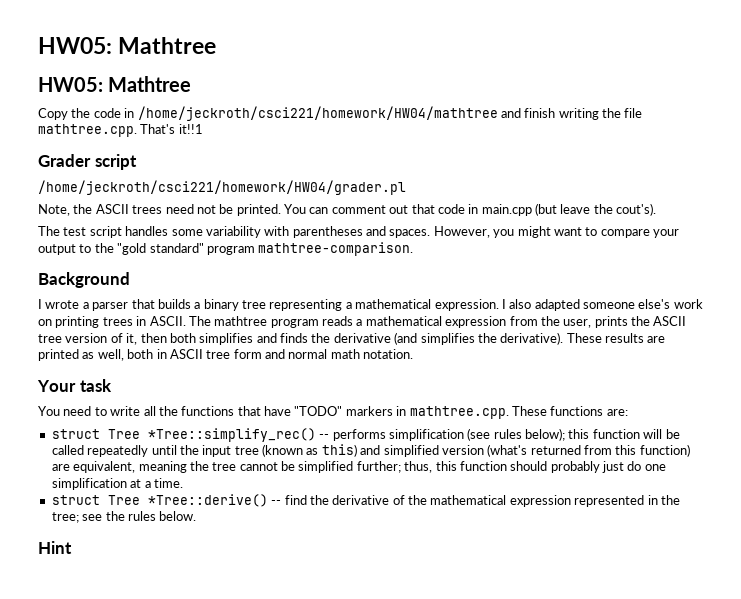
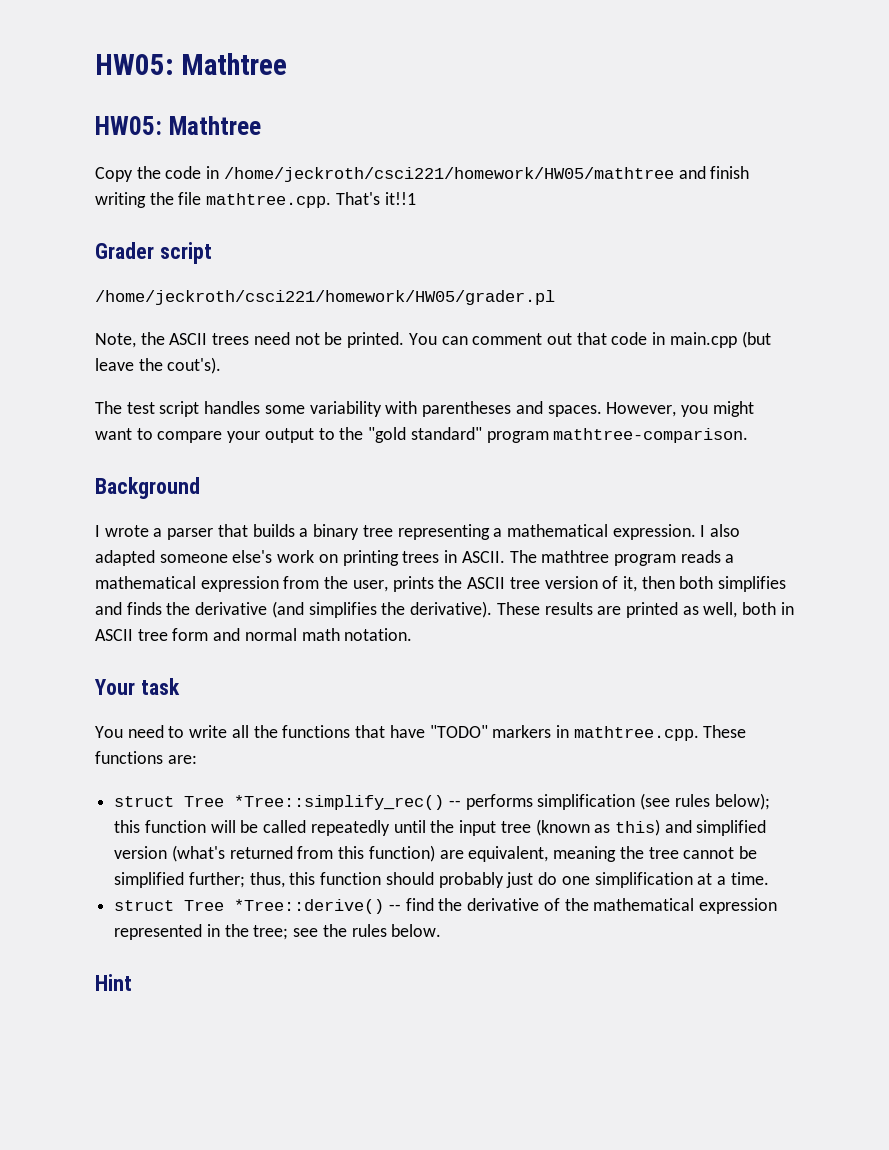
- Copy the code in /home/jeckroth/csci221/homework/HW04/mathtree and finish writing the file mathtree.cpp. That's it!!1
+ Copy the code in /home/jeckroth/csci221/homework/HW05/mathtree and finish writing the file mathtree.cpp. That's it!!1
- /home/jeckroth/csci221/homework/HW04/grader.pl
+ /home/jeckroth/csci221/homework/HW05/grader.pl

